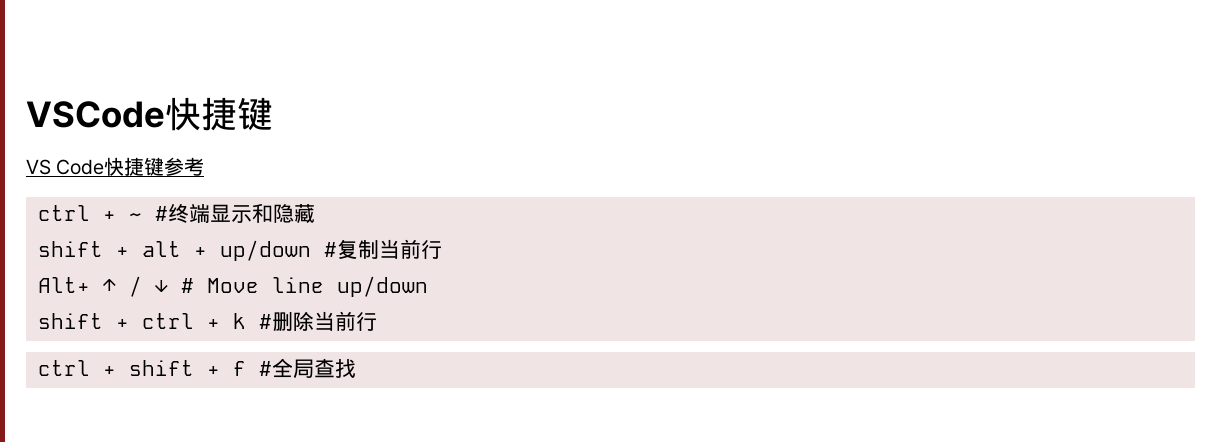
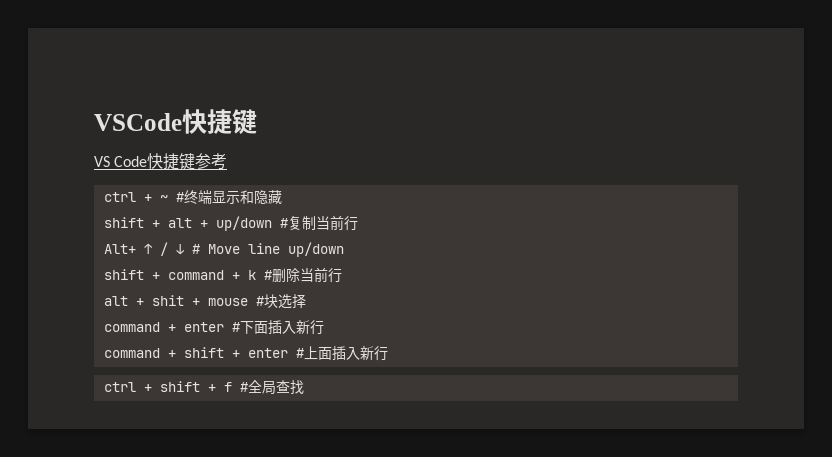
- shift + ctrl + k #删除当前行
+ shift + command + k #删除当前行
+ alt + shit + mouse #块选择
+ command + enter #下面插入新行
+ command + shift + enter #上面插入新行

